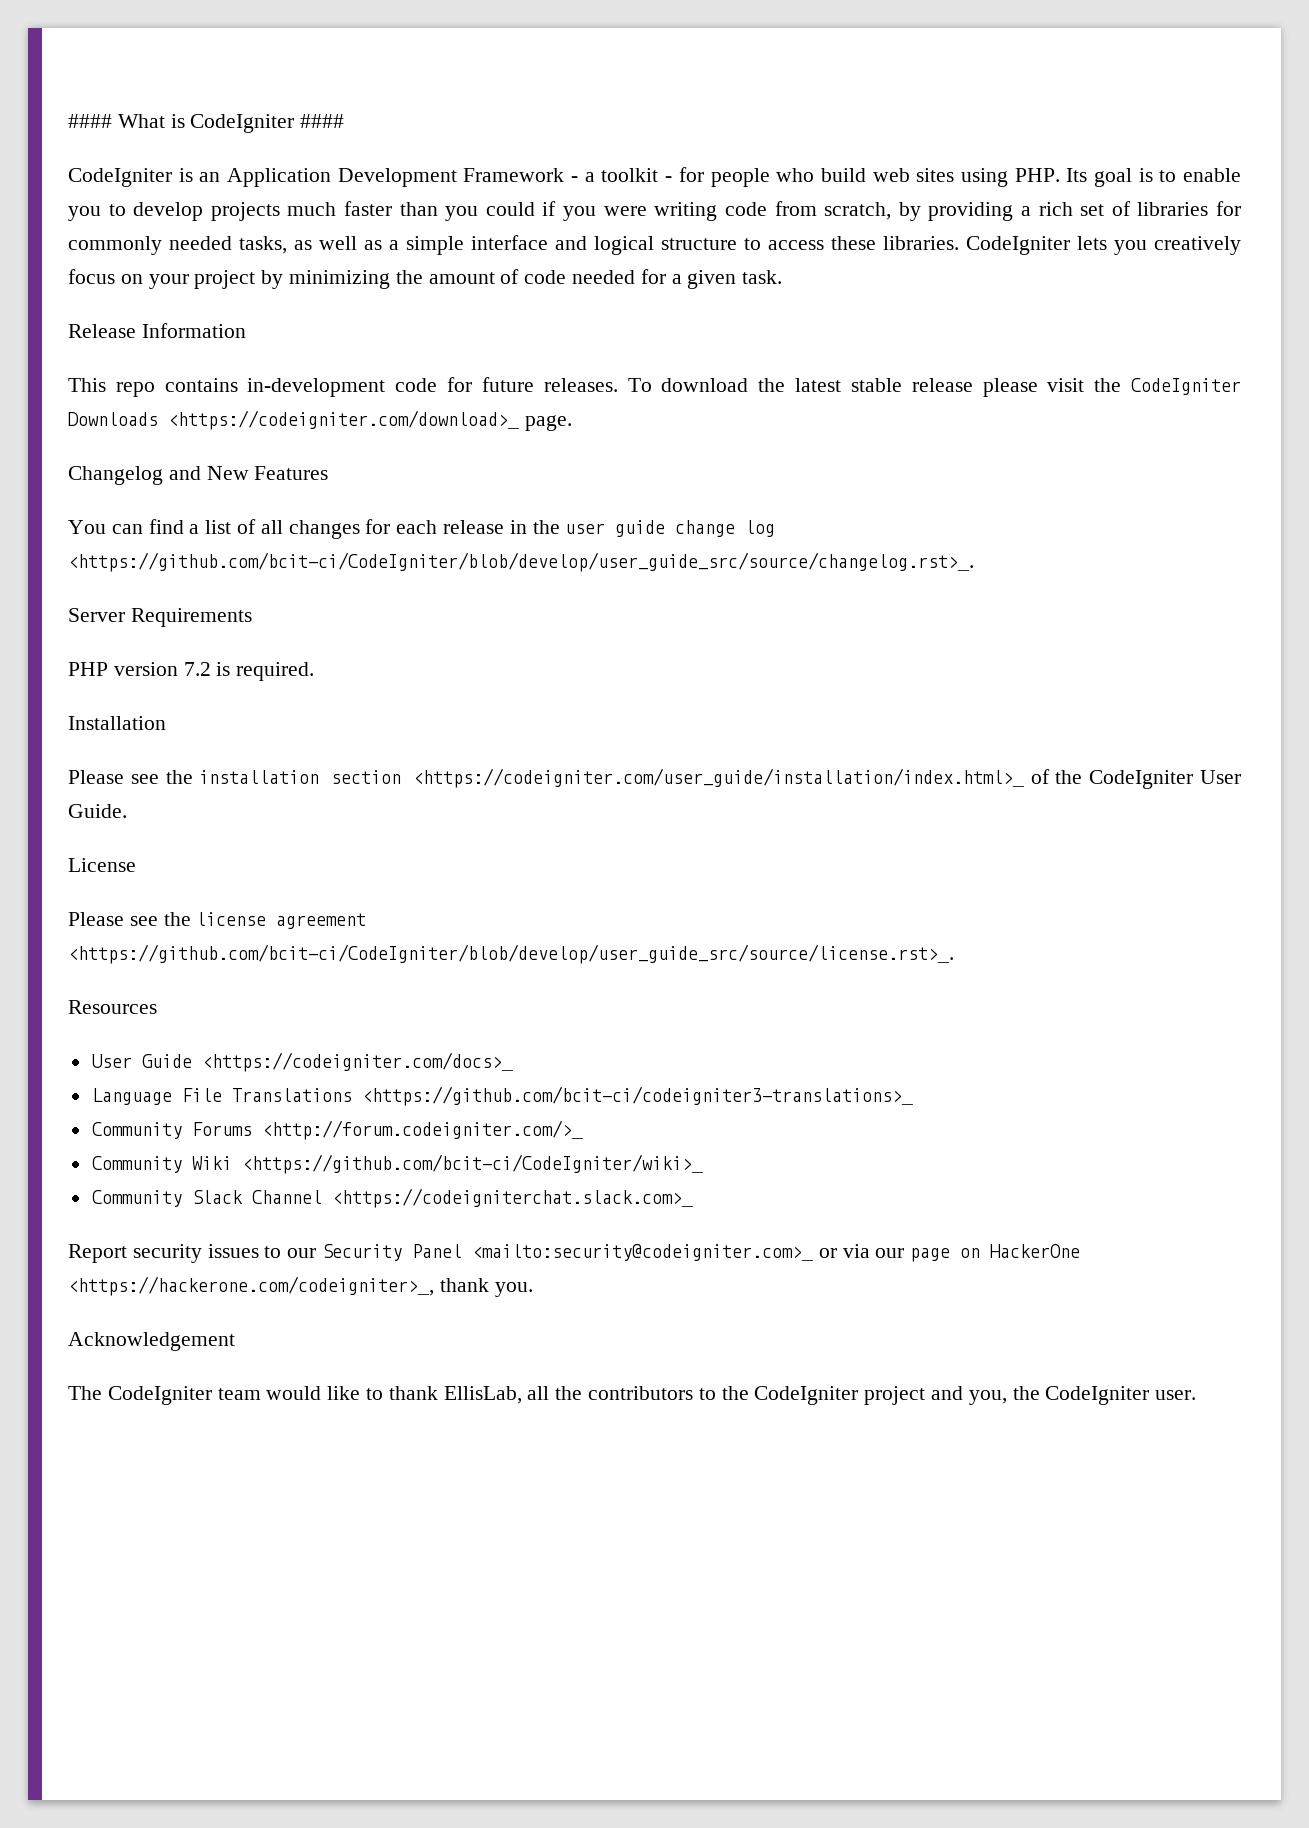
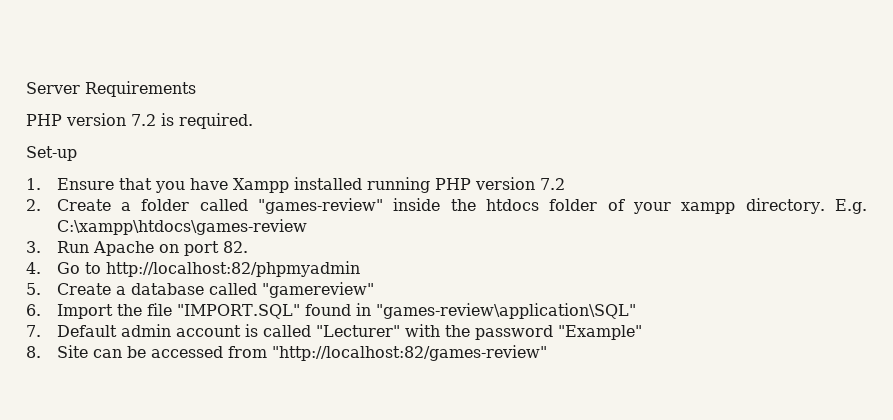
- #### What is CodeIgniter ####
- CodeIgniter is an Application Development Framework - a toolkit - for people who build web sites using PHP. Its goal is to enable you to develop projects much faster than you could if you were writing code from scratch, by providing a rich set of libraries for commonly needed tasks, as well as a simple interface and logical structure to access these libraries. CodeIgniter lets you creatively focus on your project by minimizing the amount of code needed for a given task.
- Release Information
- This repo contains in-development code for future releases. To download the latest stable release please visit the CodeIgniter Downloads <https://codeigniter.com/download>_ page.
- Changelog and New Features
- You can find a list of all changes for each release in the user guide change log <https://github.com/bcit-ci/CodeIgniter/blob/develop/user_guide_src/source/changelog.rst>_.
- Installation
- Please see the installation section <https://codeigniter.com/user_guide/installation/index.html>_ of the CodeIgniter User Guide.
- License
- Please see the license agreement <https://github.com/bcit-ci/CodeIgniter/blob/develop/user_guide_src/source/license.rst>_.
- Resources
- User Guide <https://codeigniter.com/docs>_
- Language File Translations <https://github.com/bcit-ci/codeigniter3-translations>_
- Community Forums <http://forum.codeigniter.com/>_
- Community Wiki <https://github.com/bcit-ci/CodeIgniter/wiki>_
- Community Slack Channel <https://codeigniterchat.slack.com>_
- Report security issues to our Security Panel <mailto:security@codeigniter.com>_ or via our page on HackerOne <https://hackerone.com/codeigniter>_, thank you.
- Acknowledgement
- The CodeIgniter team would like to thank EllisLab, all the contributors to the CodeIgniter project and you, the CodeIgniter user.
+ Set-up
+ 1. Ensure that you have Xampp installed running PHP version 7.2
+ 2. Create a folder called "games-review" inside the htdocs folder of your xampp directory. E.g. C:\xampp\htdocs\games-review
+ 3. Run Apache on port 82.
+ 4. Go to http://localhost:82/phpmyadmin
+ 5. Create a database called "gamereview"
+ 6. Import the file "IMPORT.SQL" found in "games-review\application\SQL"
+ 7. Default admin account is called "Lecturer" with the password "Example"
+ 8. Site can be accessed from "http://localhost:82/games-review"

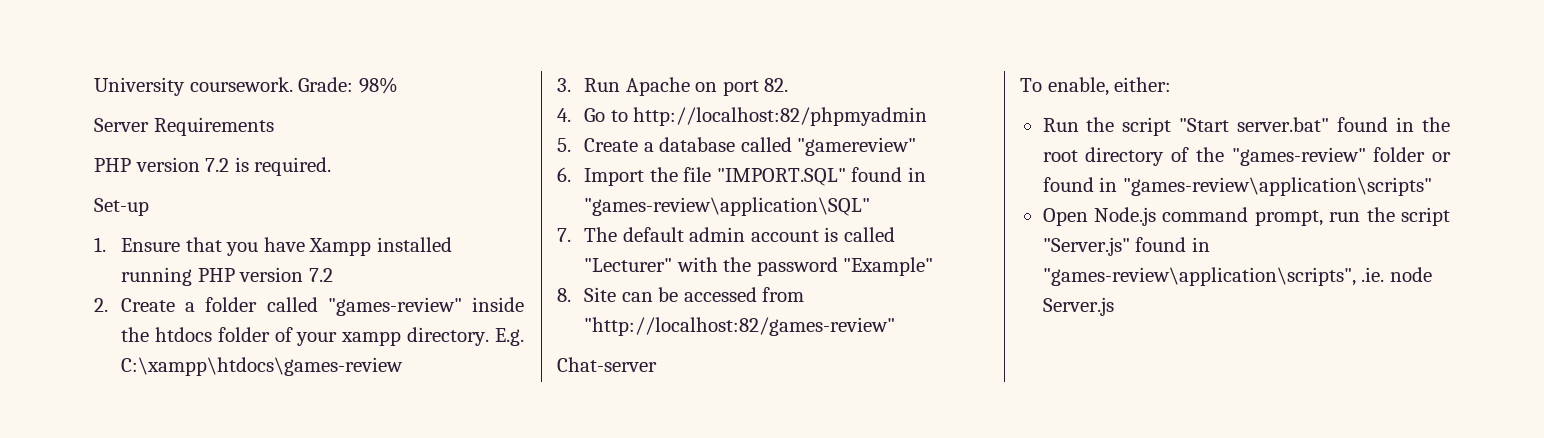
+ University coursework. Grade: 98%
- 7. Default admin account is called "Lecturer" with the password "Example"
+ 7. The default admin account is called "Lecturer" with the password "Example"
+ Chat-server
+ To enable, either:
+ Run the script "Start server.bat" found in the root directory of the "games-review" folder or found in "games-review\application\scripts"
+ Open Node.js command prompt, run the script "Server.js" found in "games-review\application\scripts", .ie. node Server.js

